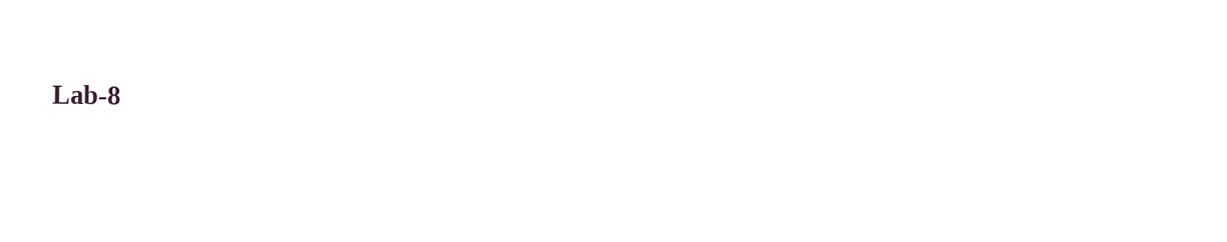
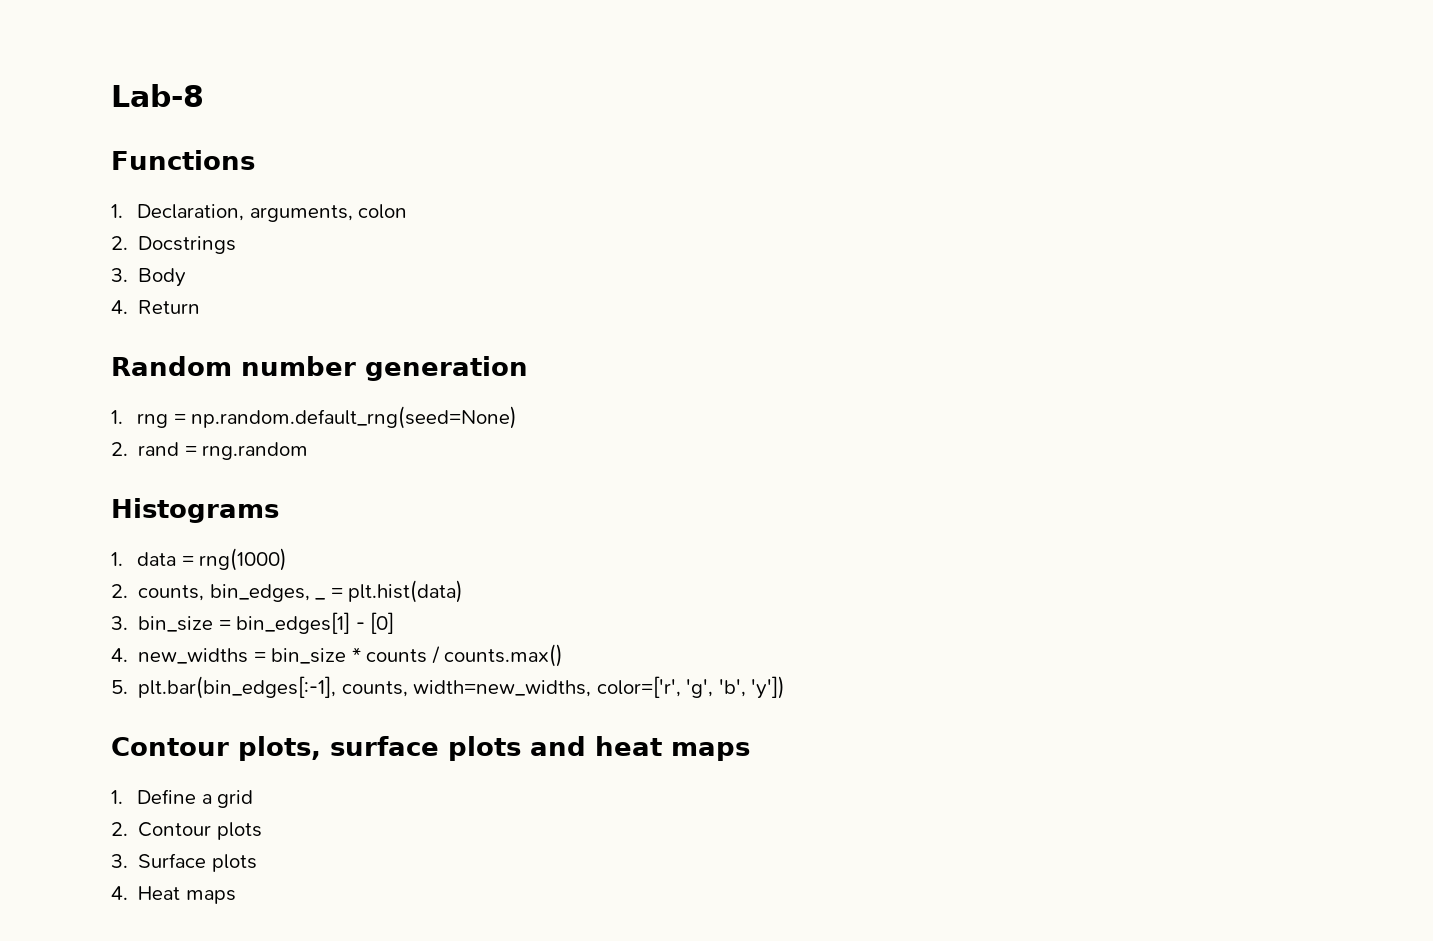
+ Functions
+ 1. Declaration, arguments, colon
+ 2. Docstrings
+ 3. Body
+ 4. Return
+ Random number generation
+ 1. rng = np.random.default_rng(seed=None)
+ 2. rand = rng.random
+ Histograms
+ 1. data = rng(1000)
+ 2. counts, bin_edges, _ = plt.hist(data)
+ 3. bin_size = bin_edges[1] - [0]
+ 4. new_widths = bin_size * counts / counts.max()
+ 5. plt.bar(bin_edges[:-1], counts, width=new_widths, color=['r', 'g', 'b', 'y'])
+ Contour plots, surface plots and heat maps
+ 1. Define a grid
+ 2. Contour plots
+ 3. Surface plots
+ 4. Heat maps

